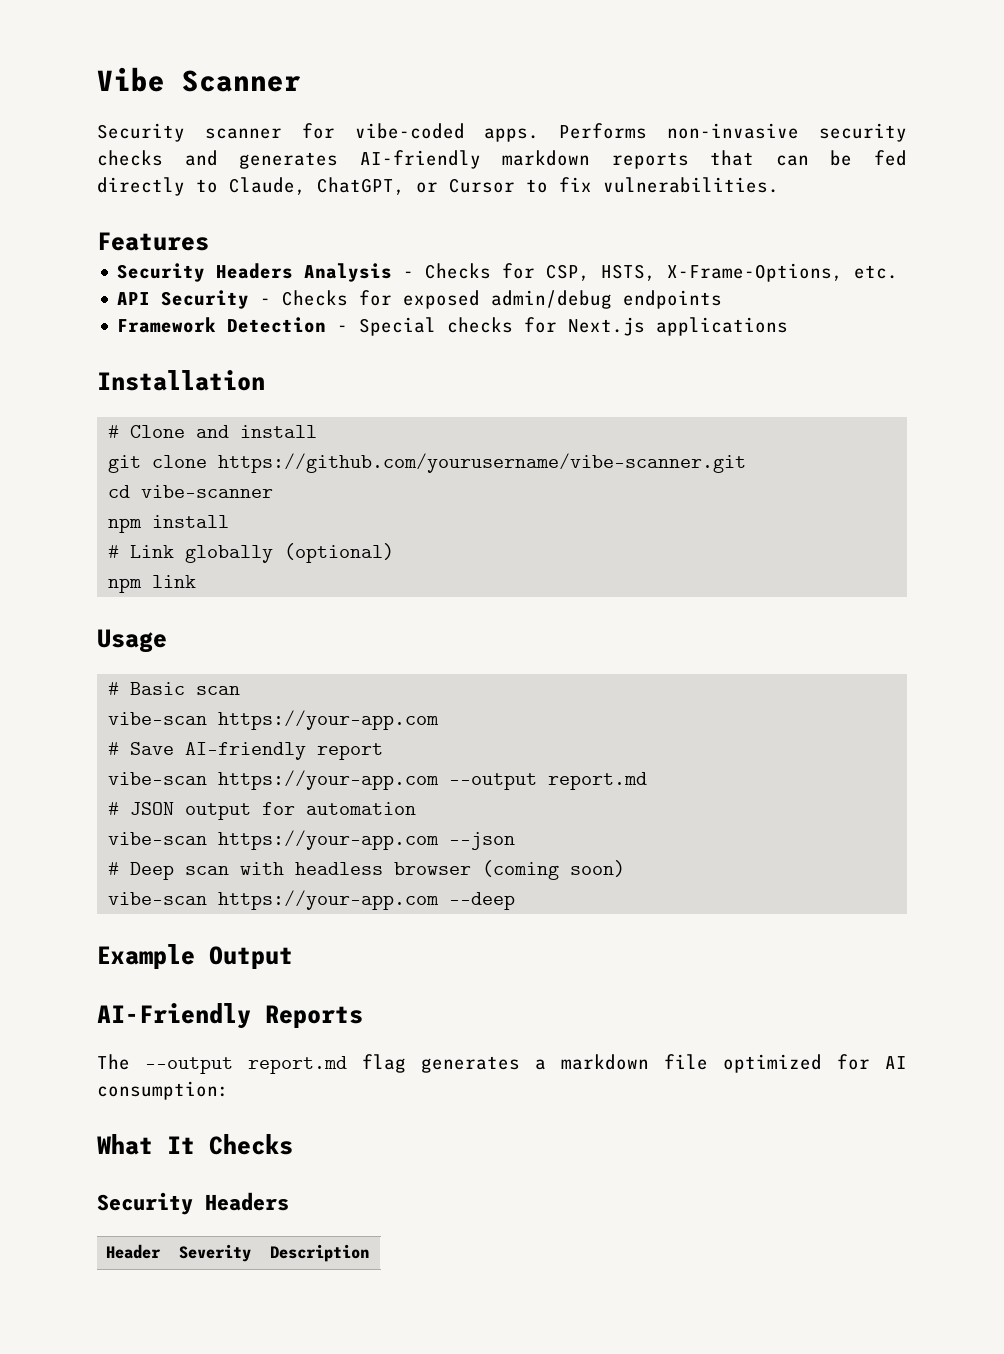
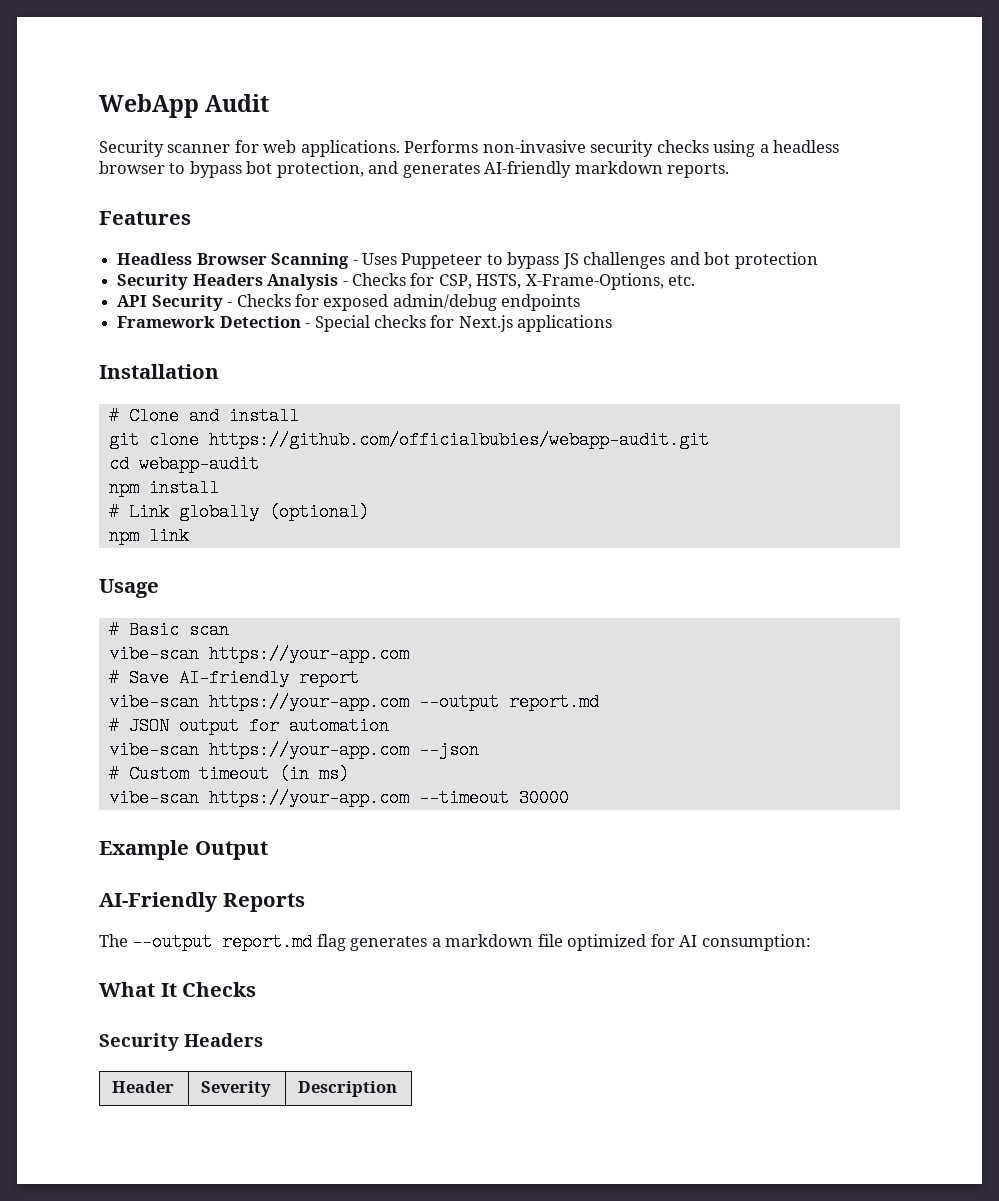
- Vibe Scanner
+ WebApp Audit
- Security scanner for vibe-coded apps.
+ Security scanner for web applications.
- Performs non-invasive security checks and generates AI-friendly markdown reports that can be fed directly to Claude, ChatGPT, or Cursor to fix vulnerabilities.
+ Performs non-invasive security checks using a headless browser to bypass bot protection, and generates AI-friendly markdown reports.
  Features
+ Headless Browser Scanning - Uses Puppeteer to bypass JS challenges and bot protection
- git clone https://github.com/yourusername/vibe-scanner.git
+ git clone https://github.com/officialbubies/webapp-audit.git
- cd vibe-scanner
+ cd webapp-audit
- # Deep scan with headless browser (coming soon)
- vibe-scan https://your-app.com --deep
+ # Custom timeout (in ms)
+ vibe-scan https://your-app.com --timeout 30000

